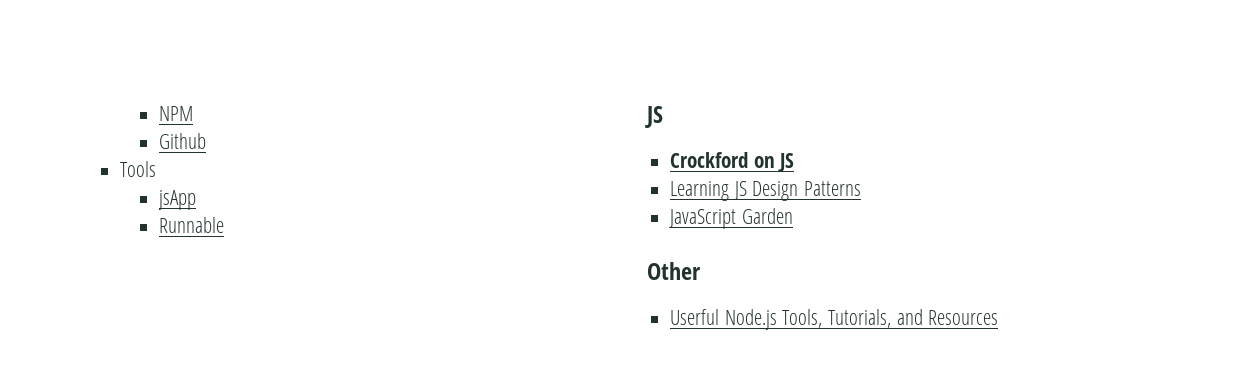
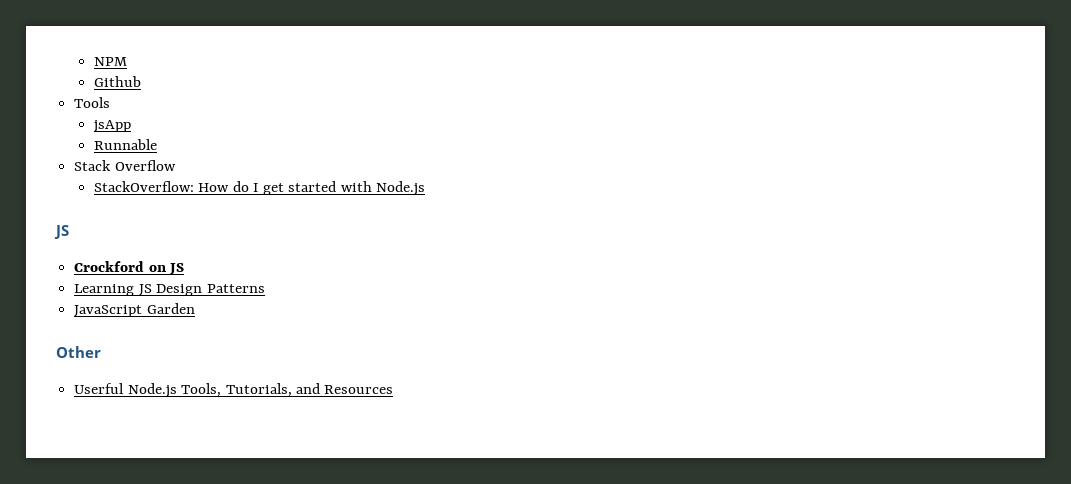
+ Stack Overflow
+ StackOverflow: How do I get started with Node.js

